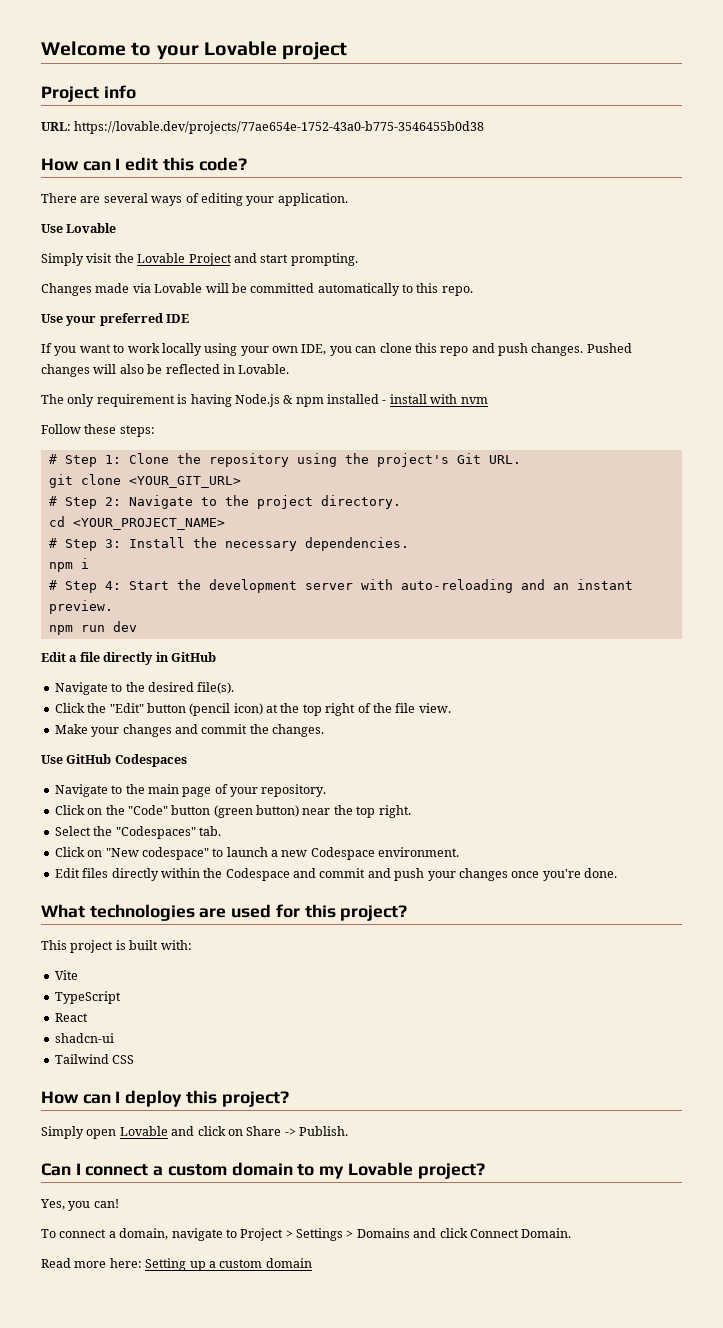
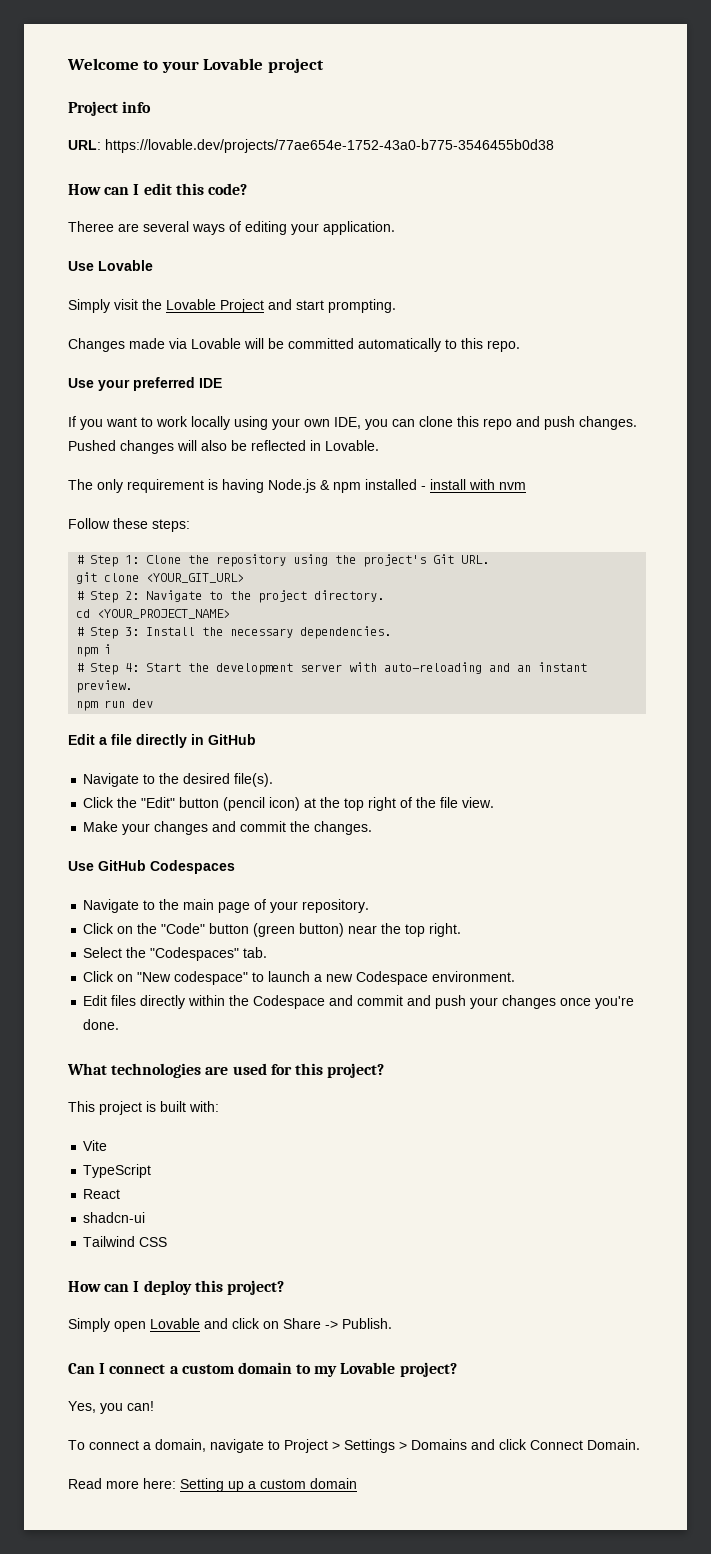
- There are several ways of editing your application.
+ Theree are several ways of editing your application.

